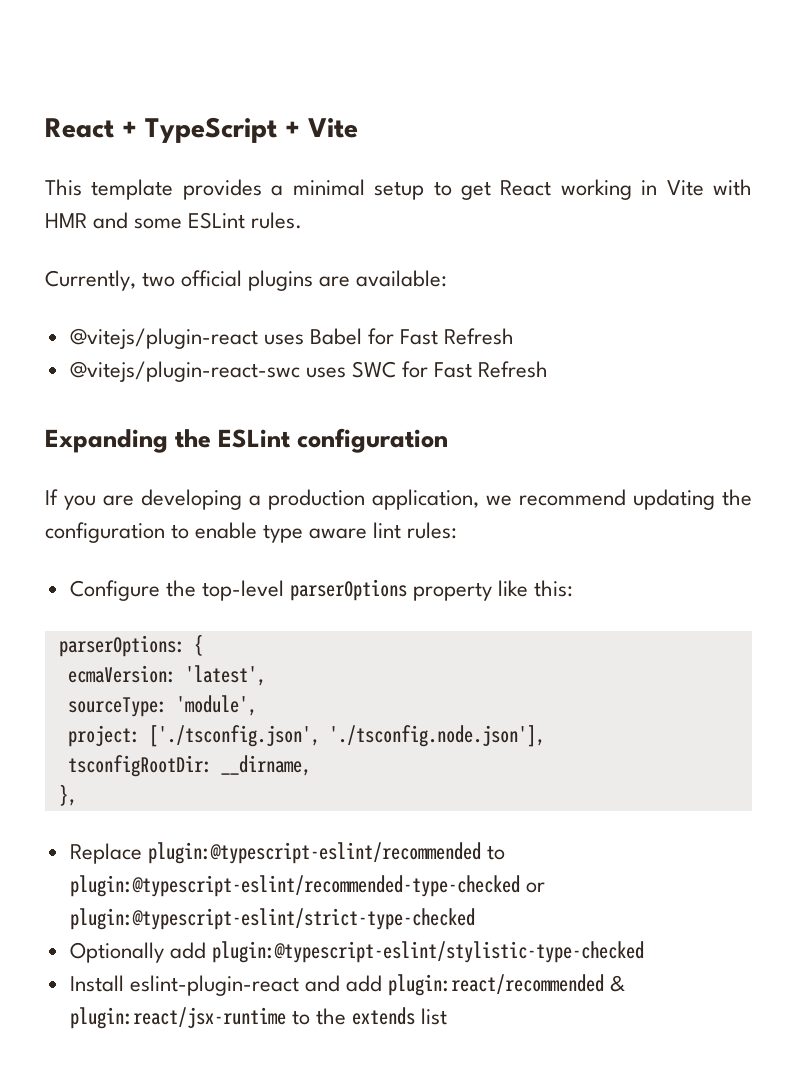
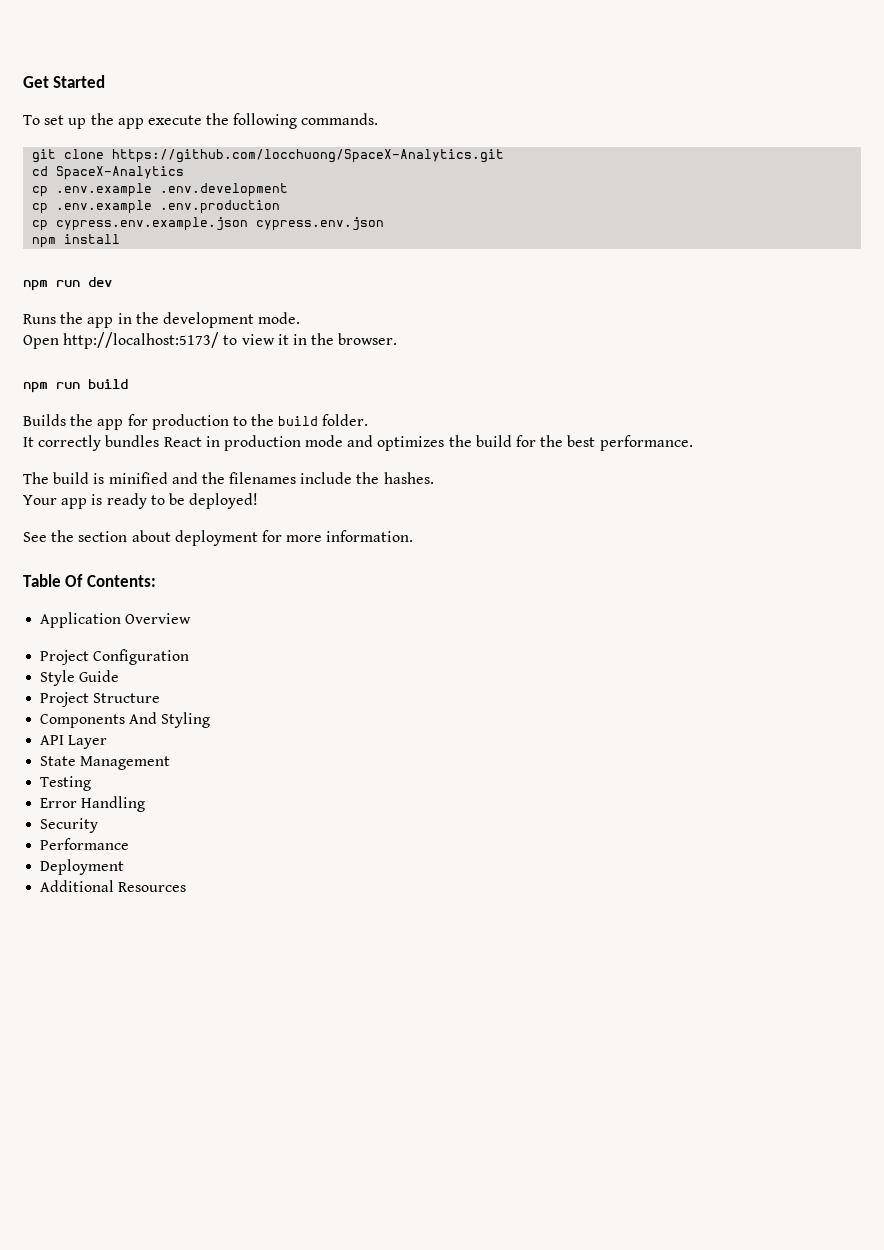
- React + TypeScript + Vite
- This template provides a minimal setup to get React working in Vite with HMR and some ESLint rules.
- Currently, two official plugins are available:
- @vitejs/plugin-react uses Babel for Fast Refresh
- @vitejs/plugin-react-swc uses SWC for Fast Refresh
- Expanding the ESLint configuration
- If you are developing a production application, we recommend updating the configuration to enable type aware lint rules:
- Configure the top-level parserOptions property like this:
- parserOptions: {
- ecmaVersion: 'latest',
- sourceType: 'module',
- project: ['./tsconfig.json', './tsconfig.node.json'],
- tsconfigRootDir: __dirname,
- },
- Replace plugin:@typescript-eslint/recommended to plugin:@typescript-eslint/recommended-type-checked or plugin:@typescript-eslint/strict-type-checked
- Optionally add plugin:@typescript-eslint/stylistic-type-checked
- Install eslint-plugin-react and add plugin:react/recommended & plugin:react/jsx-runtime to the extends list
+ Get Started
+ To set up the app execute the following commands.
+ git clone https://github.com/locchuong/SpaceX-Analytics.git
+ cd SpaceX-Analytics
+ cp .env.example .env.development
+ cp .env.example .env.production
+ cp cypress.env.example.json cypress.env.json
+ npm install
+ npm run dev
+ Runs the app in the development mode.
+ Open http://localhost:5173/ to view it in the browser.
+ npm run build
+ Builds the app for production to the build folder.
+ It correctly bundles React in production mode and optimizes the build for the best performance.
+ The build is minified and the filenames include the hashes.
+ Your app is ready to be deployed!
+ See the section about deployment for more information.
+ Table Of Contents:
+ Application Overview
+ Project Configuration
+ Style Guide
+ Project Structure
+ Components And Styling
+ API Layer
+ State Management
+ Testing
+ Error Handling
+ Security
+ Performance
+ Deployment
+ Additional Resources

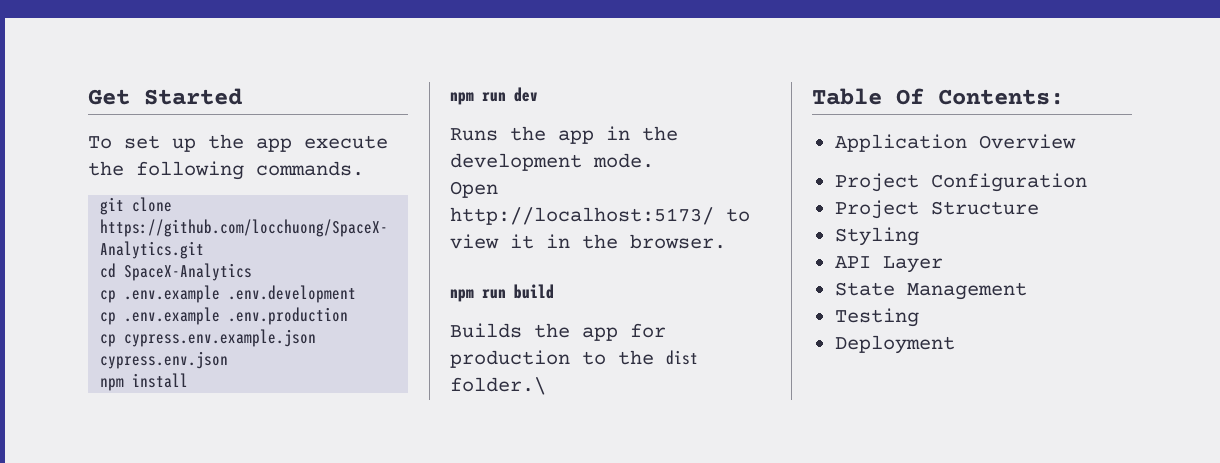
- Builds the app for production to the build folder.
- It correctly bundles React in production mode and optimizes the build for the best performance.
- The build is minified and the filenames include the hashes.
- Your app is ready to be deployed!
- See the section about deployment for more information.
+ Builds the app for production to the dist folder.\
- Style Guide
- Components And Styling
+ Styling
- Error Handling
- Security
- Performance
- Additional Resources

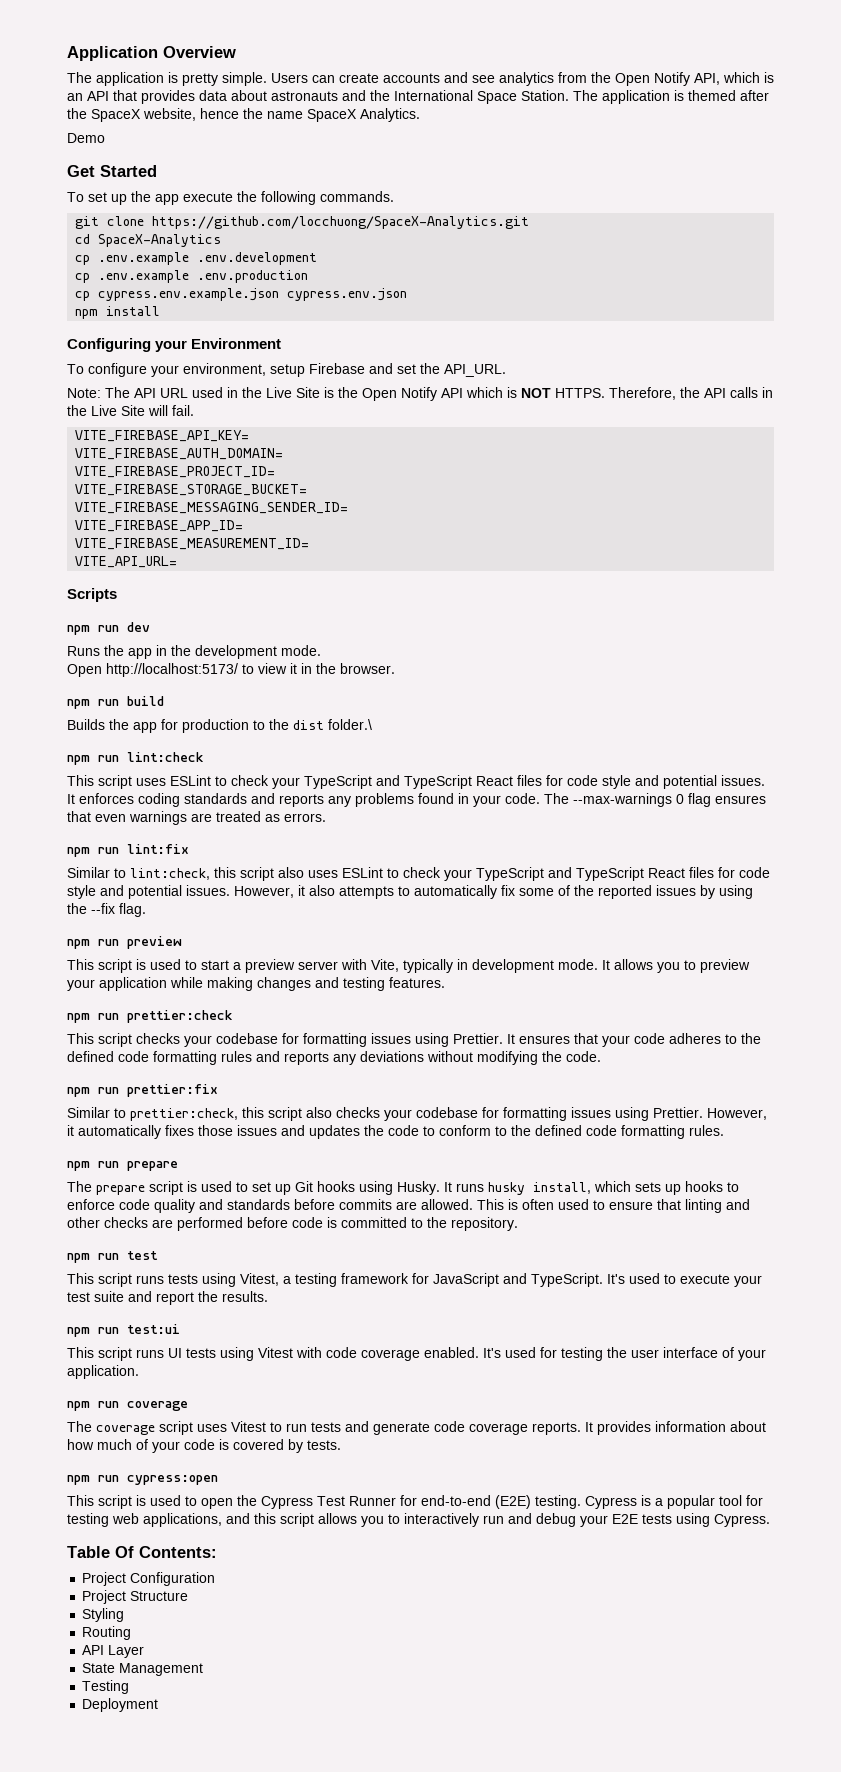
+ Application Overview
+ The application is pretty simple. Users can create accounts and see analytics from the Open Notify API, which is an API that provides data about astronauts and the International Space Station. The application is themed after the SpaceX website, hence the name SpaceX Analytics.
+ Demo
+ Configuring your Environment
+ To configure your environment, setup Firebase and set the API_URL.
+ Note: The API URL used in the Live Site is the Open Notify API which is NOT HTTPS. Therefore, the API calls in the Live Site will fail.
+ VITE_FIREBASE_API_KEY=
+ VITE_FIREBASE_AUTH_DOMAIN=
+ VITE_FIREBASE_PROJECT_ID=
+ VITE_FIREBASE_STORAGE_BUCKET=
+ VITE_FIREBASE_MESSAGING_SENDER_ID=
+ VITE_FIREBASE_APP_ID=
+ VITE_FIREBASE_MEASUREMENT_ID=
+ VITE_API_URL=
+ Scripts
+ npm run lint:check
+ This script uses ESLint to check your TypeScript and TypeScript React files for code style and potential issues. It enforces coding standards and reports any problems found in your code. The --max-warnings 0 flag ensures that even warnings are treated as errors.
+ npm run lint:fix
+ Similar to lint:check, this script also uses ESLint to check your TypeScript and TypeScript React files for code style and potential issues. However, it also attempts to automatically fix some of the reported issues by using the --fix flag.
+ npm run preview
+ This script is used to start a preview server with Vite, typically in development mode. It allows you to preview your application while making changes and testing features.
+ npm run prettier:check
+ This script checks your codebase for formatting issues using Prettier. It ensures that your code adheres to the defined code formatting rules and reports any deviations without modifying the code.
+ npm run prettier:fix
+ Similar to prettier:check, this script also checks your codebase for formatting issues using Prettier. However, it automatically fixes those issues and updates the code to conform to the defined code formatting rules.
+ npm run prepare
+ The prepare script is used to set up Git hooks using Husky. It runs husky install, which sets up hooks to enforce code quality and standards before commits are allowed. This is often used to ensure that linting and other checks are performed before code is committed to the repository.
+ npm run test
+ This script runs tests using Vitest, a testing framework for JavaScript and TypeScript. It's used to execute your test suite and report the results.
+ npm run test:ui
+ This script runs UI tests using Vitest with code coverage enabled. It's used for testing the user interface of your application.
+ npm run coverage
+ The coverage script uses Vitest to run tests and generate code coverage reports. It provides information about how much of your code is covered by tests.
+ npm run cypress:open
+ This script is used to open the Cypress Test Runner for end-to-end (E2E) testing. Cypress is a popular tool for testing web applications, and this script allows you to interactively run and debug your E2E tests using Cypress.
- Application Overview
+ Routing

